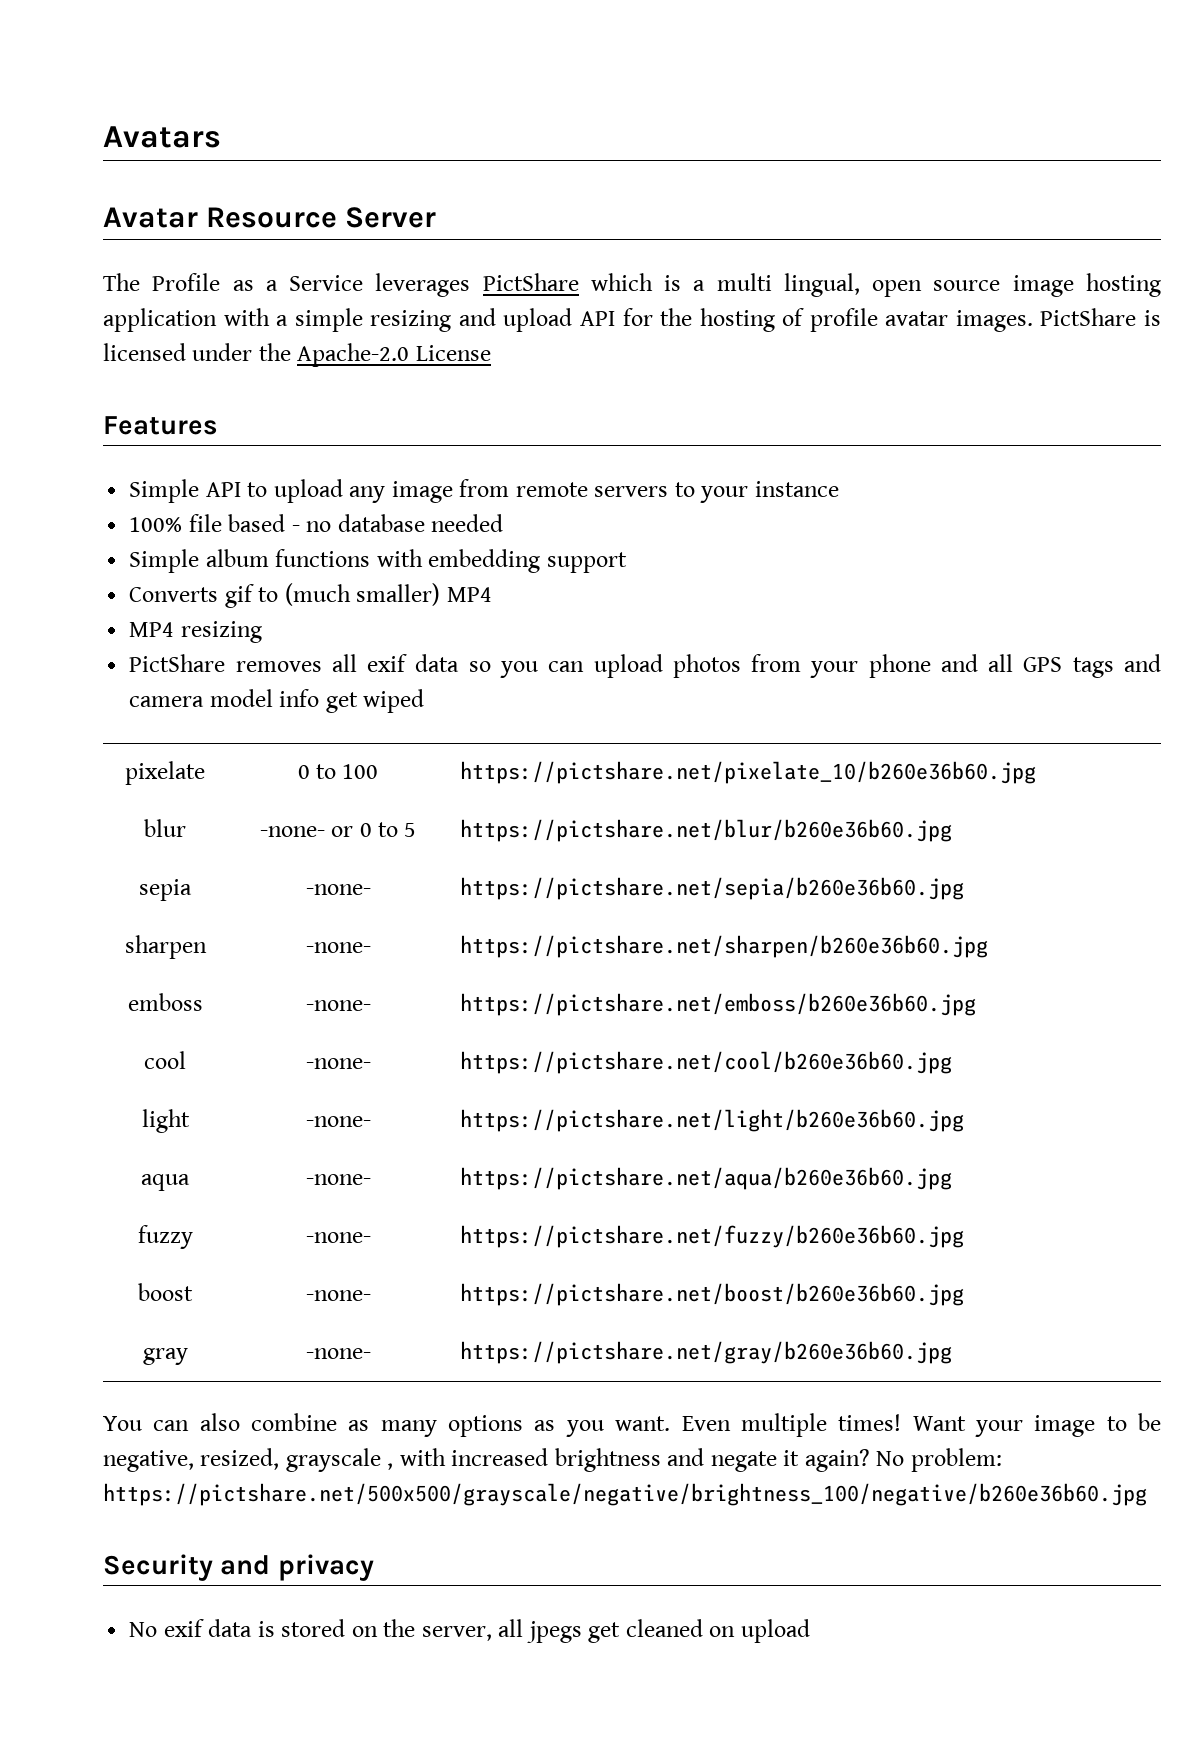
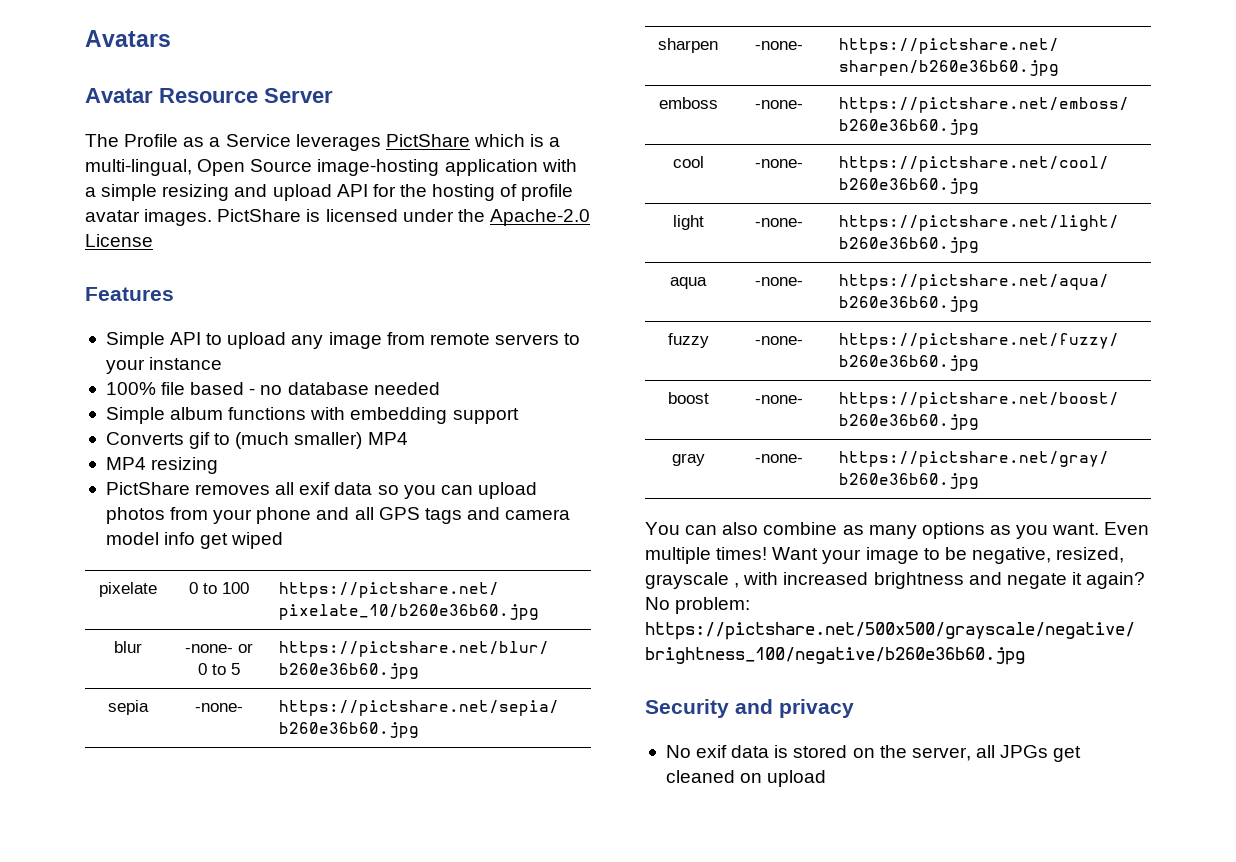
- The Profile as a Service leverages PictShare which is a multi lingual, open source image hosting application with a simple resizing and upload API for the hosting of profile avatar images.
+ The Profile as a Service leverages PictShare which is a multi-lingual, Open Source image-hosting application with a simple resizing and upload API for the hosting of profile avatar images.
- No exif data is stored on the server, all jpegs get cleaned on upload
+ No exif data is stored on the server, all JPGs get cleaned on upload

